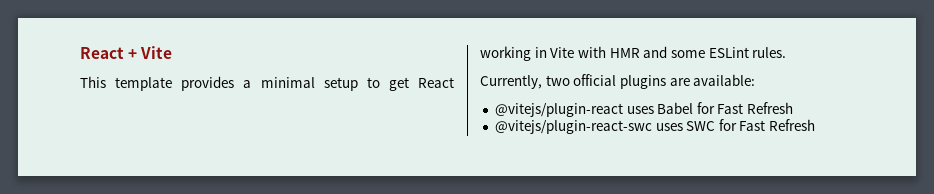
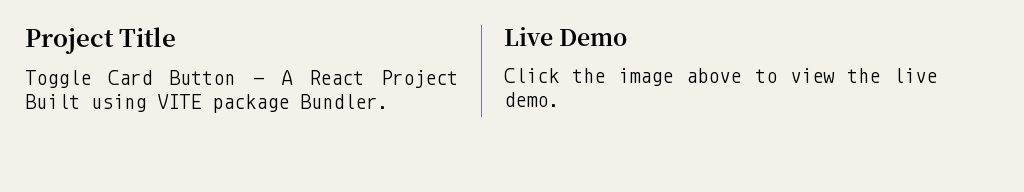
- React + Vite
- This template provides a minimal setup to get React working in Vite with HMR and some ESLint rules.
- Currently, two official plugins are available:
- @vitejs/plugin-react uses Babel for Fast Refresh
- @vitejs/plugin-react-swc uses SWC for Fast Refresh
+ Project Title
+ Toggle Card Button - A React Project Built using VITE package Bundler.
+ Live Demo
+ Click the image above to view the live demo.

